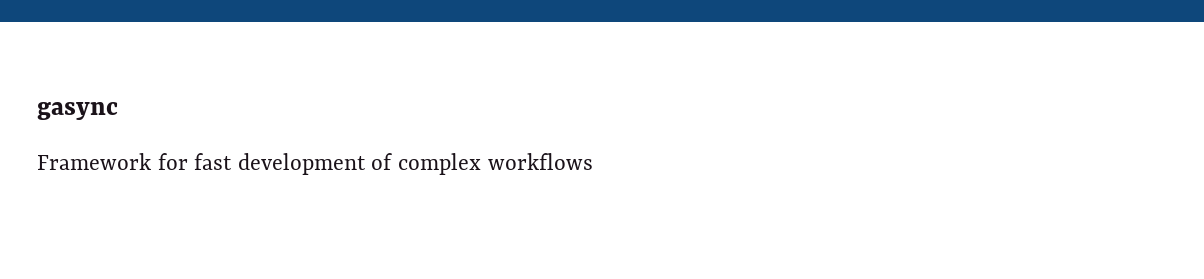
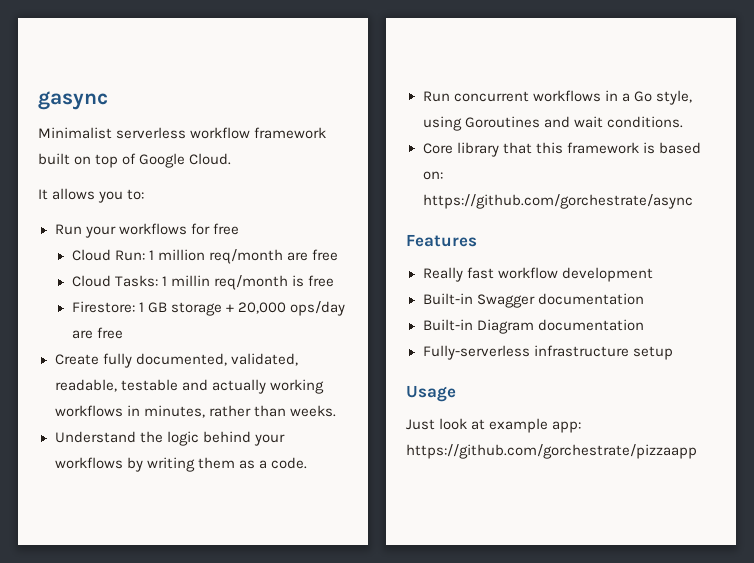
- Framework for fast development of complex workflows
+ Minimalist serverless workflow framework built on top of Google Cloud.
+ It allows you to:
+ Run your workflows for free
+ Cloud Run: 1 million req/month are free
+ Cloud Tasks: 1 millin req/month is free
+ Firestore: 1 GB storage + 20,000 ops/day are free
+ Create fully documented, validated, readable, testable and actually working workflows in minutes, rather than weeks.
+ Understand the logic behind your workflows by writing them as a code.
+ Run concurrent workflows in a Go style, using Goroutines and wait conditions.
+ Core library that this framework is based on: https://github.com/gorchestrate/async
+ Features
+ Really fast workflow development
+ Built-in Swagger documentation
+ Built-in Diagram documentation
+ Fully-serverless infrastructure setup
+ Usage
+ Just look at example app: https://github.com/gorchestrate/pizzaapp

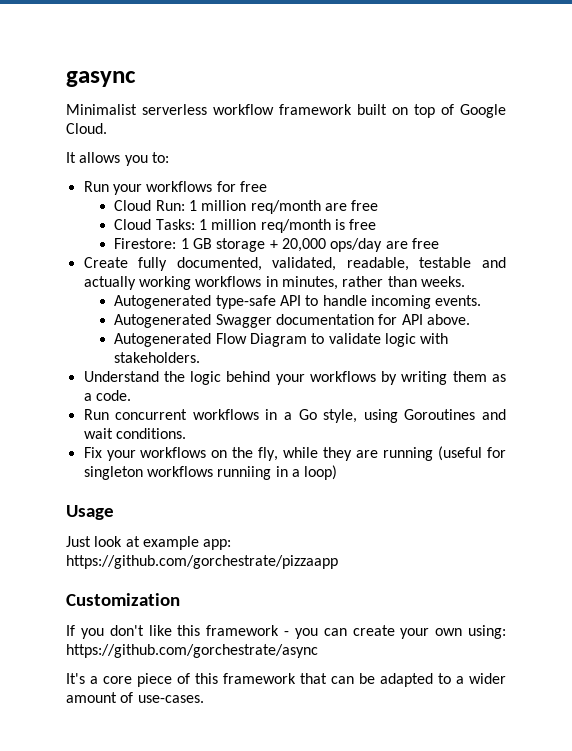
- Cloud Tasks: 1 millin req/month is free
+ Cloud Tasks: 1 million req/month is free
+ Autogenerated type-safe API to handle incoming events.
+ Autogenerated Swagger documentation for API above.
+ Autogenerated Flow Diagram to validate logic with stakeholders.
- Core library that this framework is based on: https://github.com/gorchestrate/async
- Features
- Really fast workflow development
- Built-in Swagger documentation
- Built-in Diagram documentation
- Fully-serverless infrastructure setup
+ Fix your workflows on the fly, while they are running (useful for singleton workflows runniing in a loop)
+ Customization
+ If you don't like this framework - you can create your own using: https://github.com/gorchestrate/async
+ It's a core piece of this framework that can be adapted to a wider amount of use-cases.

